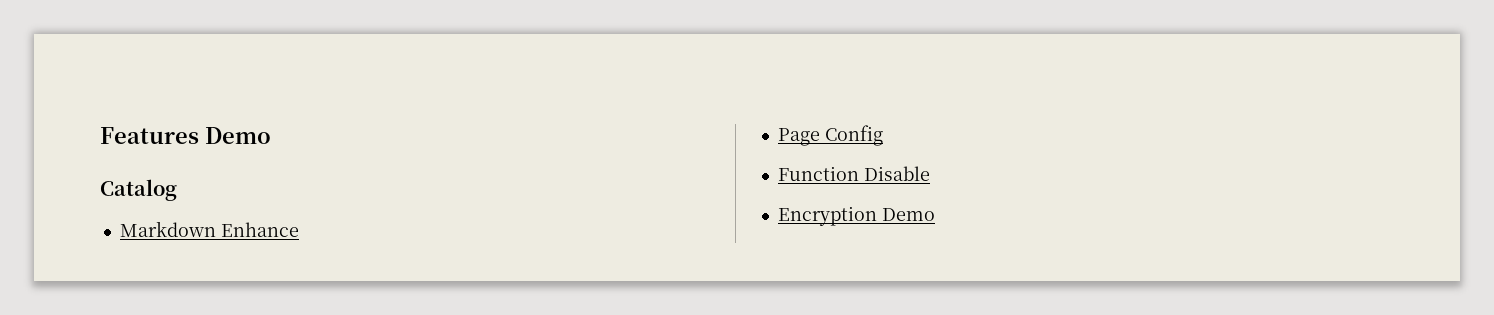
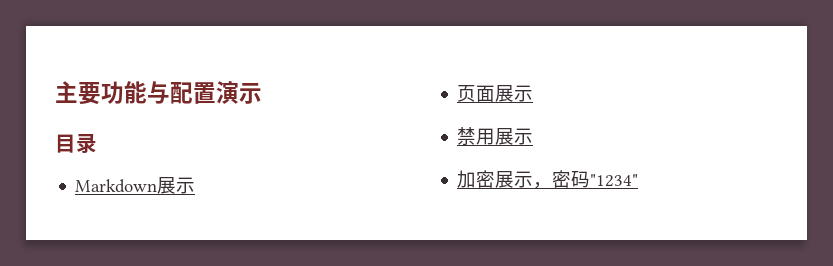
- Features Demo
- Catalog
- Markdown Enhance
- Page Config
- Function Disable
- Encryption Demo
+ 主要功能与配置演示
+ 目录
+ Markdown展示
+ 页面展示
+ 禁用展示
+ 加密展示，密码"1234"

